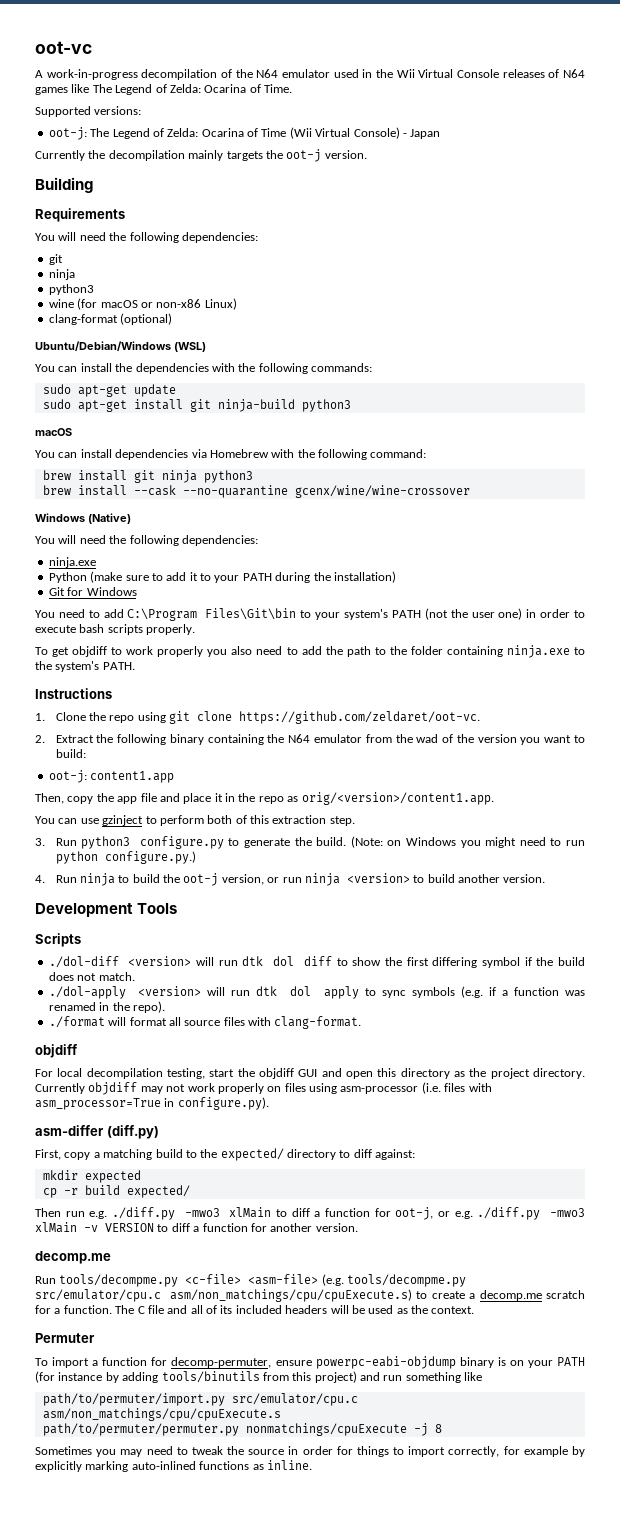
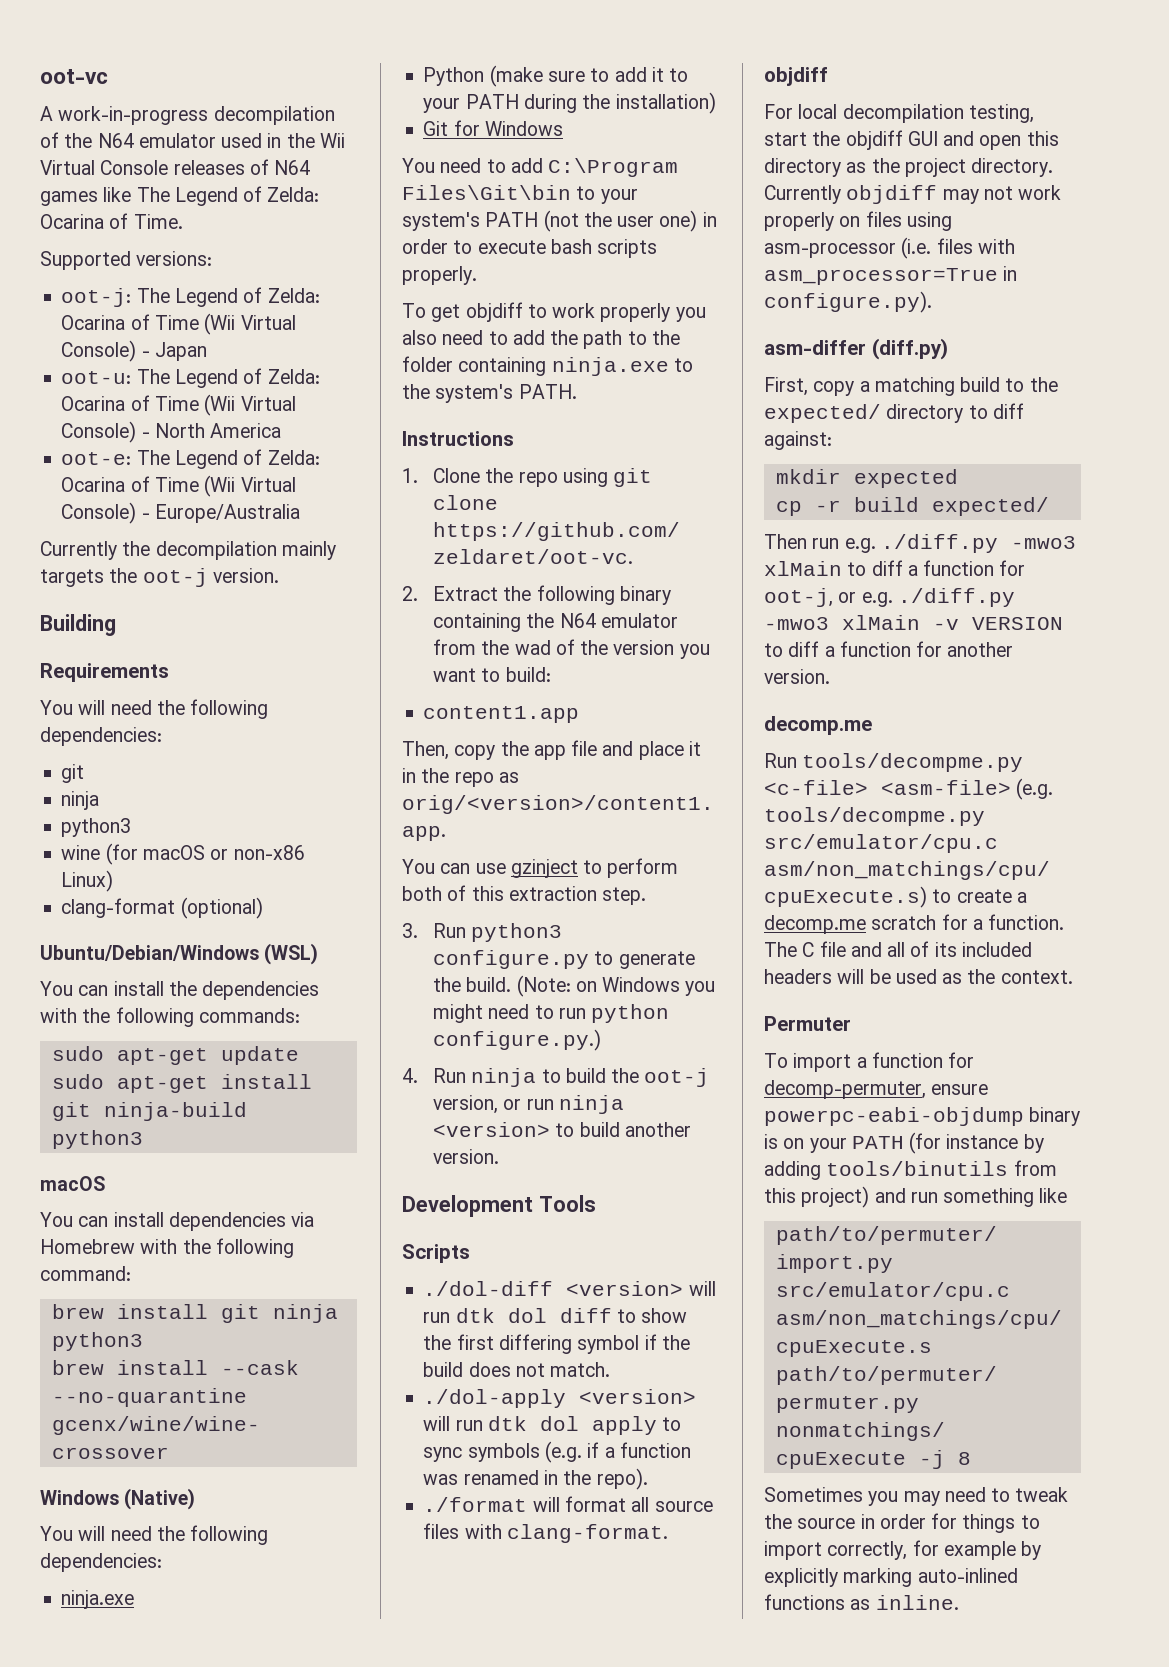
+ oot-u: The Legend of Zelda: Ocarina of Time (Wii Virtual Console) - North America
+ oot-e: The Legend of Zelda: Ocarina of Time (Wii Virtual Console) - Europe/Australia
- oot-j: content1.app
+ content1.app

